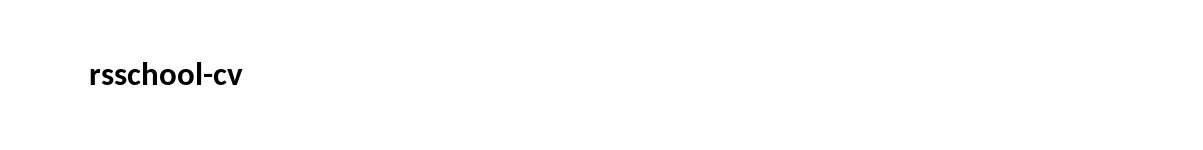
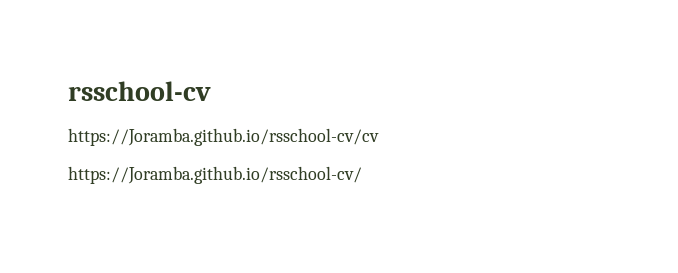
+ https://Joramba.github.io/rsschool-cv/cv
+ https://Joramba.github.io/rsschool-cv/

